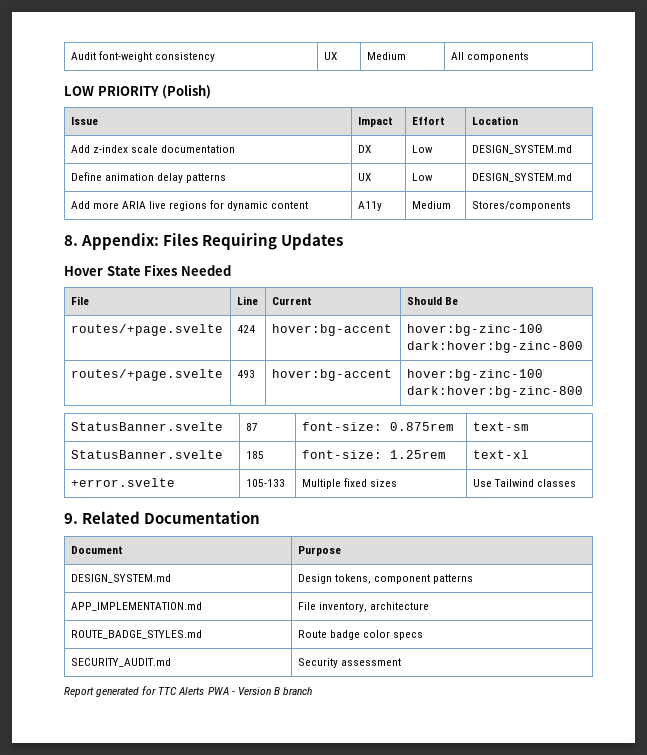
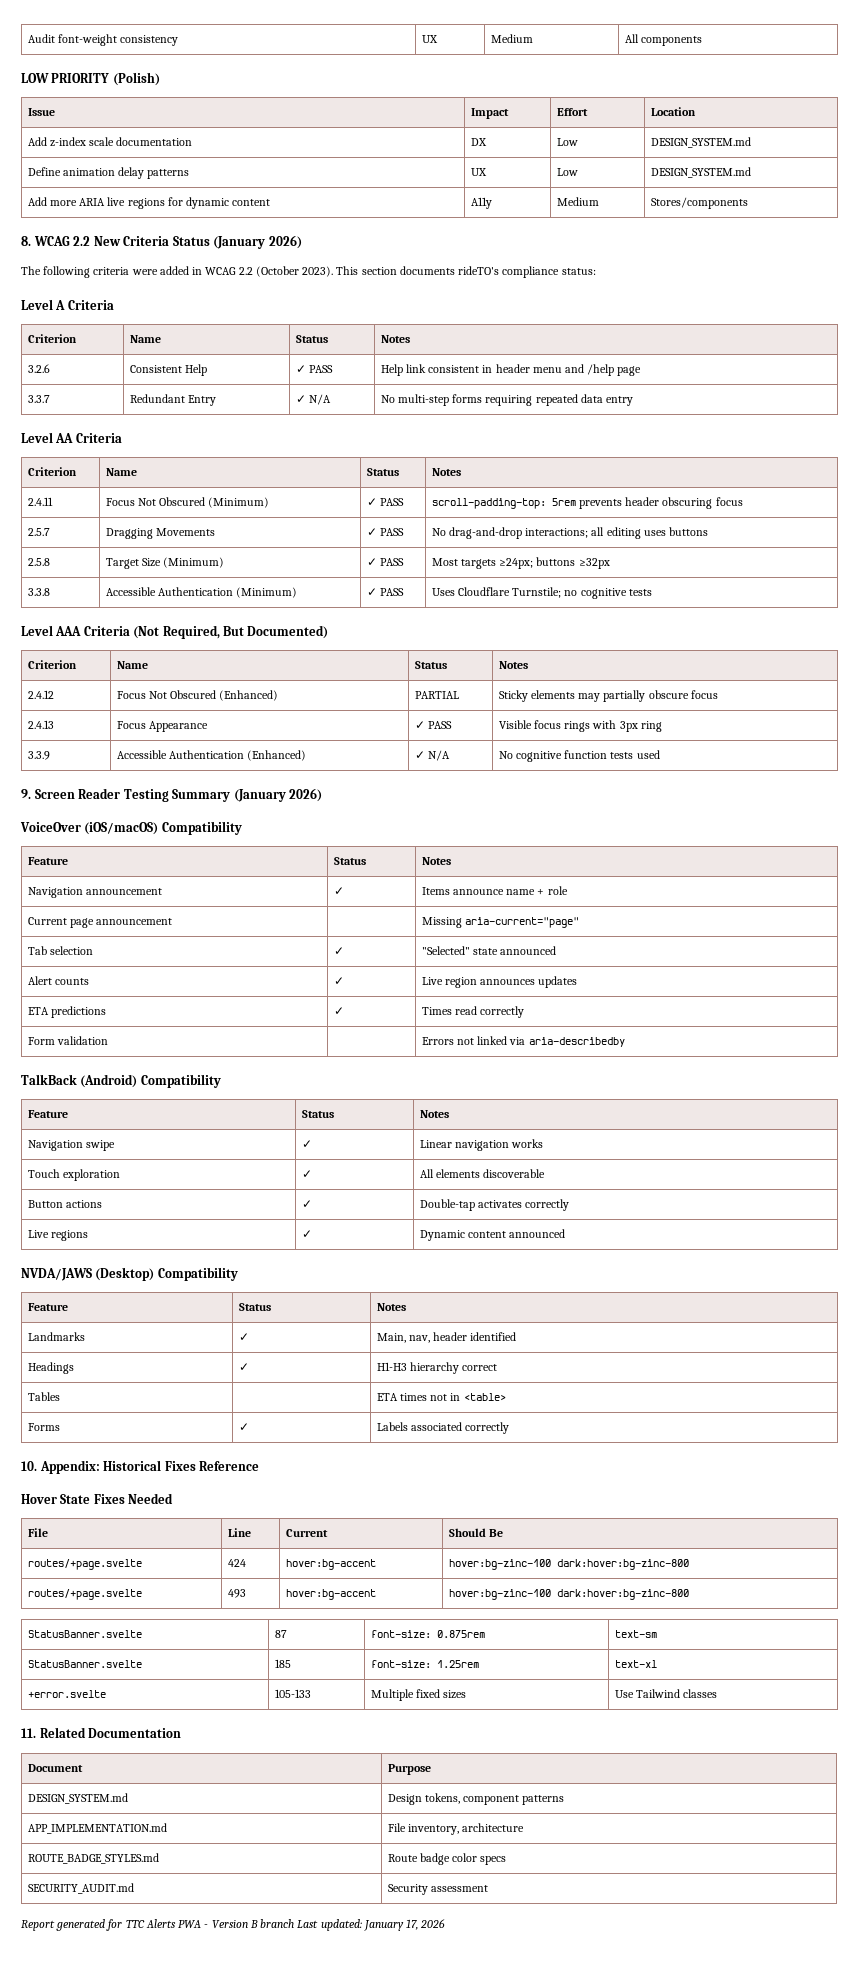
- 8. Appendix: Files Requiring Updates
+ 8. WCAG 2.2 New Criteria Status (January 2026)
+ The following criteria were added in WCAG 2.2 (October 2023). This section documents rideTO's compliance status:
+ Level A Criteria
+ Criterion | Name | Status | Notes
+ 3.2.6 | Consistent Help | ✓ PASS | Help link consistent in header menu and /help page
+ 3.3.7 | Redundant Entry | ✓ N/A | No multi-step forms requiring repeated data entry
+ Level AA Criteria
+ Criterion | Name | Status | Notes
+ 2.4.11 | Focus Not Obscured (Minimum) | ✓ PASS | scroll-padding-top: 5rem prevents header obscuring focus
+ 2.5.7 | Dragging Movements | ✓ PASS | No drag-and-drop interactions; all editing uses buttons
+ 2.5.8 | Target Size (Minimum) | ✓ PASS | Most targets ≥24px; buttons ≥32px
+ 3.3.8 | Accessible Authentication (Minimum) | ✓ PASS | Uses Cloudflare Turnstile; no cognitive tests
+ Level AAA Criteria (Not Required, But Documented)
+ Criterion | Name | Status | Notes
+ 2.4.12 | Focus Not Obscured (Enhanced) | PARTIAL | Sticky elements may partially obscure focus
+ 2.4.13 | Focus Appearance | ✓ PASS | Visible focus rings with 3px ring
+ 3.3.9 | Accessible Authentication (Enhanced) | ✓ N/A | No cognitive function tests used
+ 9. Screen Reader Testing Summary (January 2026)
+ VoiceOver (iOS/macOS) Compatibility
+ Feature | Status | Notes
+ Navigation announcement | ✓ | Items announce name + role
+ Current page announcement | | Missing aria-current="page"
+ Tab selection | ✓ | "Selected" state announced
+ Alert counts | ✓ | Live region announces updates
+ ETA predictions | ✓ | Times read correctly
+ Form validation | | Errors not linked via aria-describedby
+ TalkBack (Android) Compatibility
+ Feature | Status | Notes
+ Navigation swipe | ✓ | Linear navigation works
+ Touch exploration | ✓ | All elements discoverable
+ Button actions | ✓ | Double-tap activates correctly
+ Live regions | ✓ | Dynamic content announced
+ NVDA/JAWS (Desktop) Compatibility
+ Feature | Status | Notes
+ Landmarks | ✓ | Main, nav, header identified
+ Headings | ✓ | H1-H3 hierarchy correct
+ Tables | | ETA times not in <table>
+ Forms | ✓ | Labels associated correctly
+ 10. Appendix: Historical Fixes Reference
- 9. Related Documentation
+ 11. Related Documentation
- Report generated for TTC Alerts PWA - Version B branch
+ Report generated for TTC Alerts PWA - Version B branch Last updated: January 17, 2026

